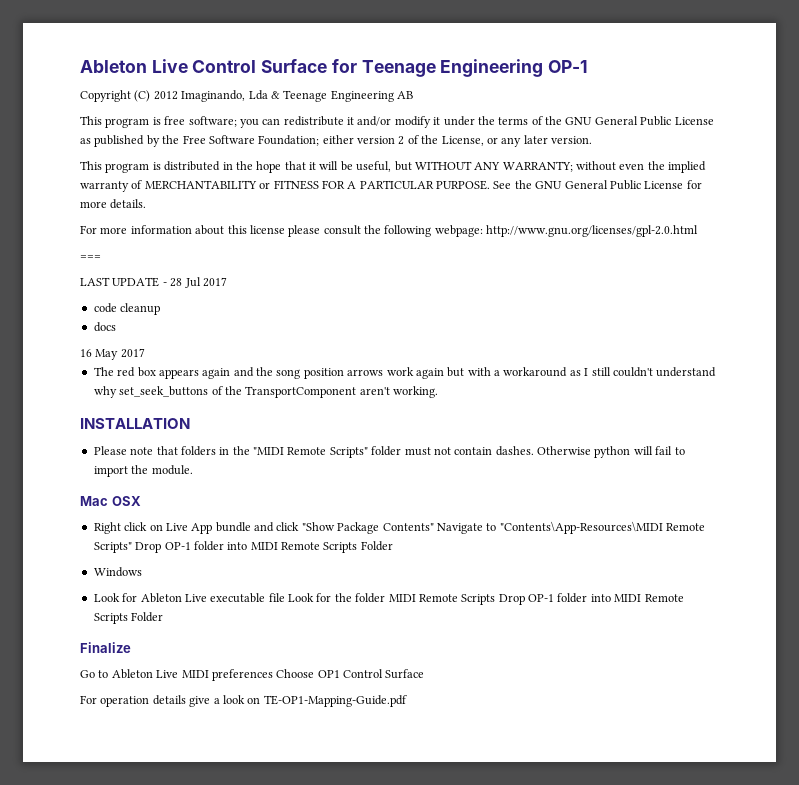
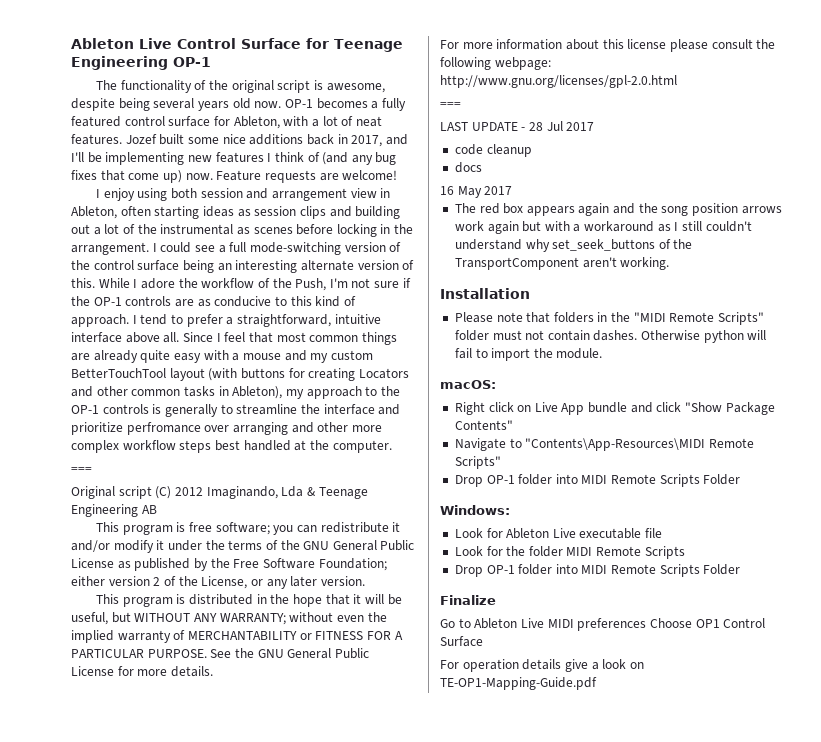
- Copyright (C) 2012 Imaginando, Lda & Teenage Engineering AB
+ The functionality of the original script is awesome, despite being several years old now. OP-1 becomes a fully featured control surface for Ableton, with a lot of neat features. Jozef built some nice additions back in 2017, and I'll be implementing new features I think of (and any bug fixes that come up) now. Feature requests are welcome!
+ I enjoy using both session and arrangement view in Ableton, often starting ideas as session clips and building out a lot of the instrumental as scenes before locking in the arrangement. I could see a full mode-switching version of the control surface being an interesting alternate version of this. While I adore the workflow of the Push, I'm not sure if the OP-1 controls are as conducive to this kind of approach. I tend to prefer a straightforward, intuitive interface above all. Since I feel that most common things are already quite easy with a mouse and my custom BetterTouchTool layout (with buttons for creating Locators and other common tasks in Ableton), my approach to the OP-1 controls is generally to streamline the interface and prioritize perfromance over arranging and other more complex workflow steps best handled at the computer.
+ ===
+ Original script (C) 2012 Imaginando, Lda & Teenage Engineering AB
- INSTALLATION
+ Installation
- Mac OSX
+ macOS:
- Right click on Live App bundle and click "Show Package Contents" Navigate to "Contents\App-Resources\MIDI Remote Scripts" Drop OP-1 folder into MIDI Remote Scripts Folder
- Windows
+ Right click on Live App bundle and click "Show Package Contents"
+ Navigate to "Contents\App-Resources\MIDI Remote Scripts"
+ Drop OP-1 folder into MIDI Remote Scripts Folder
+ Windows:
- Look for Ableton Live executable file Look for the folder MIDI Remote Scripts Drop OP-1 folder into MIDI Remote Scripts Folder
+ Look for Ableton Live executable file
+ Look for the folder MIDI Remote Scripts
+ Drop OP-1 folder into MIDI Remote Scripts Folder

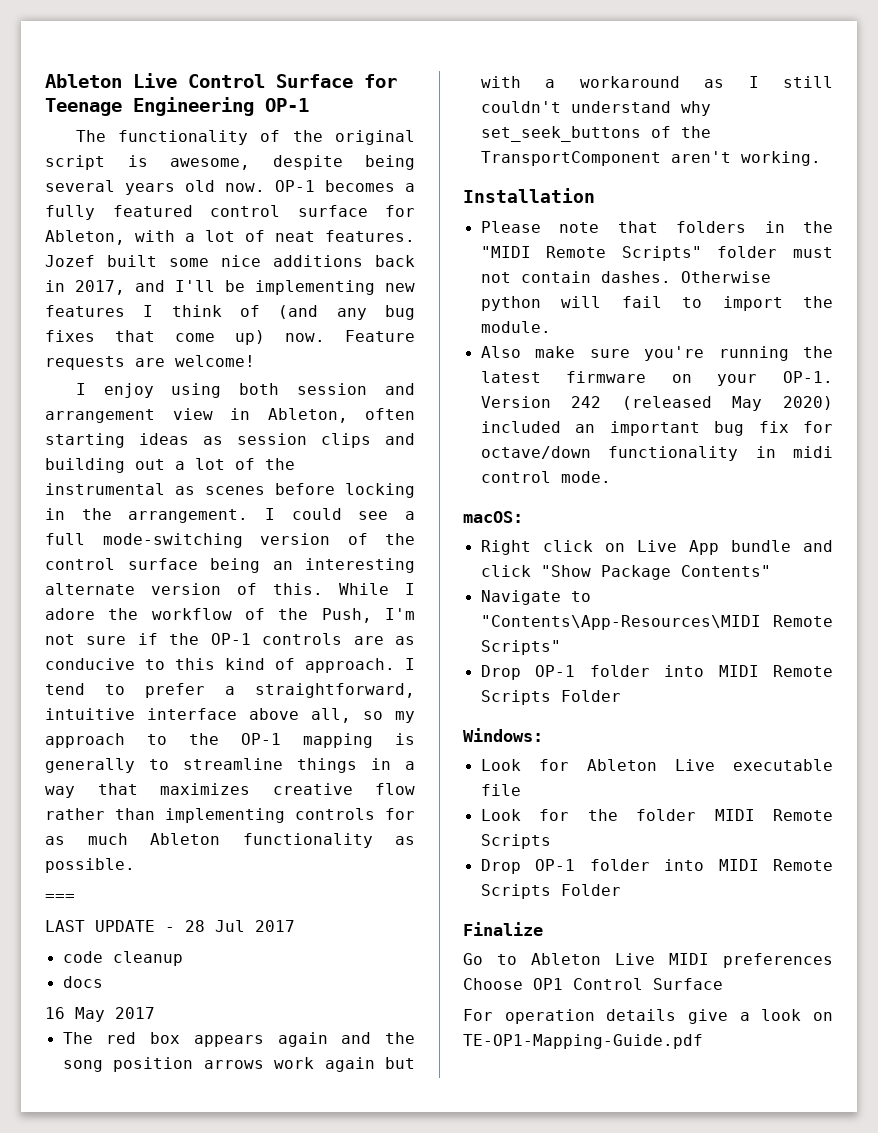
- I tend to prefer a straightforward, intuitive interface above all. Since I feel that most common things are already quite easy with a mouse and my custom BetterTouchTool layout (with buttons for creating Locators and other common tasks in Ableton), my approach to the OP-1 controls is generally to streamline the interface and prioritize perfromance over arranging and other more complex workflow steps best handled at the computer.
- ===
- Original script (C) 2012 Imaginando, Lda & Teenage Engineering AB
- This program is free software; you can redistribute it and/or modify it under the terms of the GNU General Public License as published by the Free Software Foundation; either version 2 of the License, or any later version.
- This program is distributed in the hope that it will be useful, but WITHOUT ANY WARRANTY; without even the implied warranty of MERCHANTABILITY or FITNESS FOR A PARTICULAR PURPOSE. See the GNU General Public License for more details.
- For more information about this license please consult the following webpage: http://www.gnu.org/licenses/gpl-2.0.html
+ I tend to prefer a straightforward, intuitive interface above all, so my approach to the OP-1 mapping is generally to streamline things in a way that maximizes creative flow rather than implementing controls for as much Ableton functionality as possible.
+ Also make sure you're running the latest firmware on your OP-1. Version 242 (released May 2020) included an important bug fix for octave/down functionality in midi control mode.

